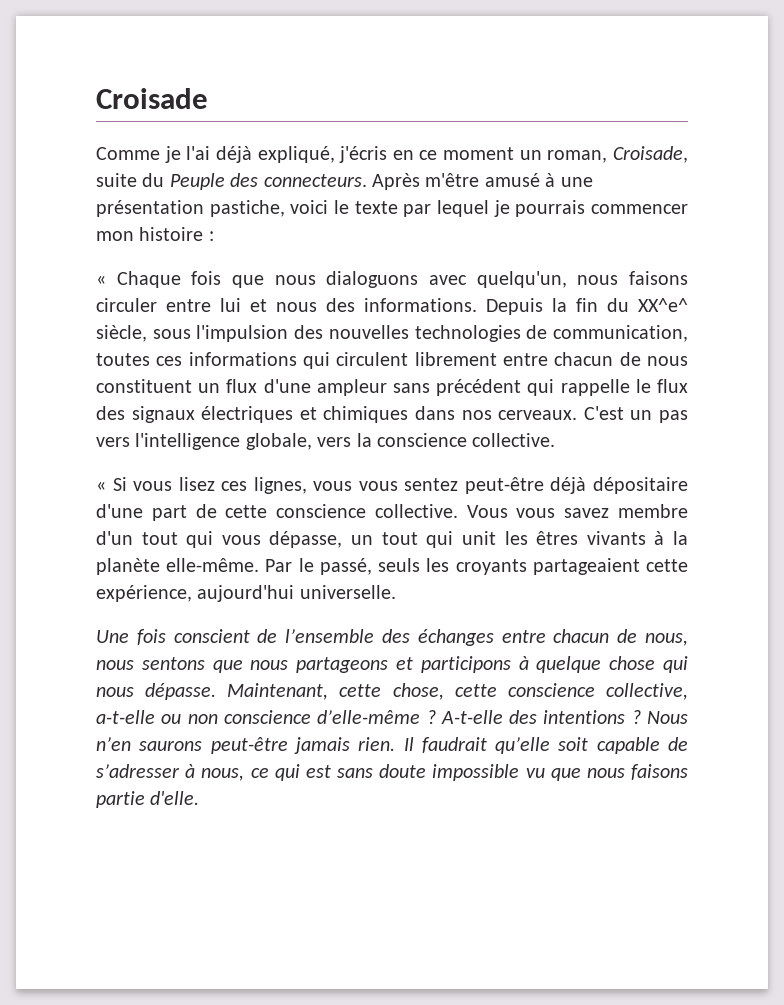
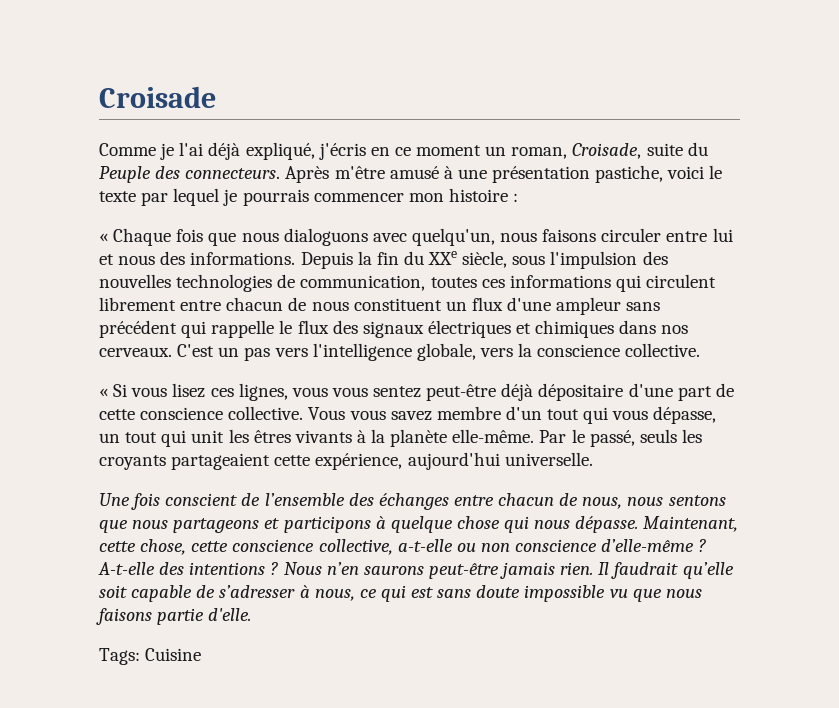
- Depuis la fin du XX^e^ siècle, sous l'impulsion des nouvelles technologies de communication, toutes ces informations qui circulent librement entre chacun de nous constituent un flux d'une ampleur sans précédent qui rappelle le flux des signaux électriques et chimiques dans nos cerveaux.
+ Depuis la fin du XXe siècle, sous l'impulsion des nouvelles technologies de communication, toutes ces informations qui circulent librement entre chacun de nous constituent un flux d'une ampleur sans précédent qui rappelle le flux des signaux électriques et chimiques dans nos cerveaux.
+ Tags: Cuisine

